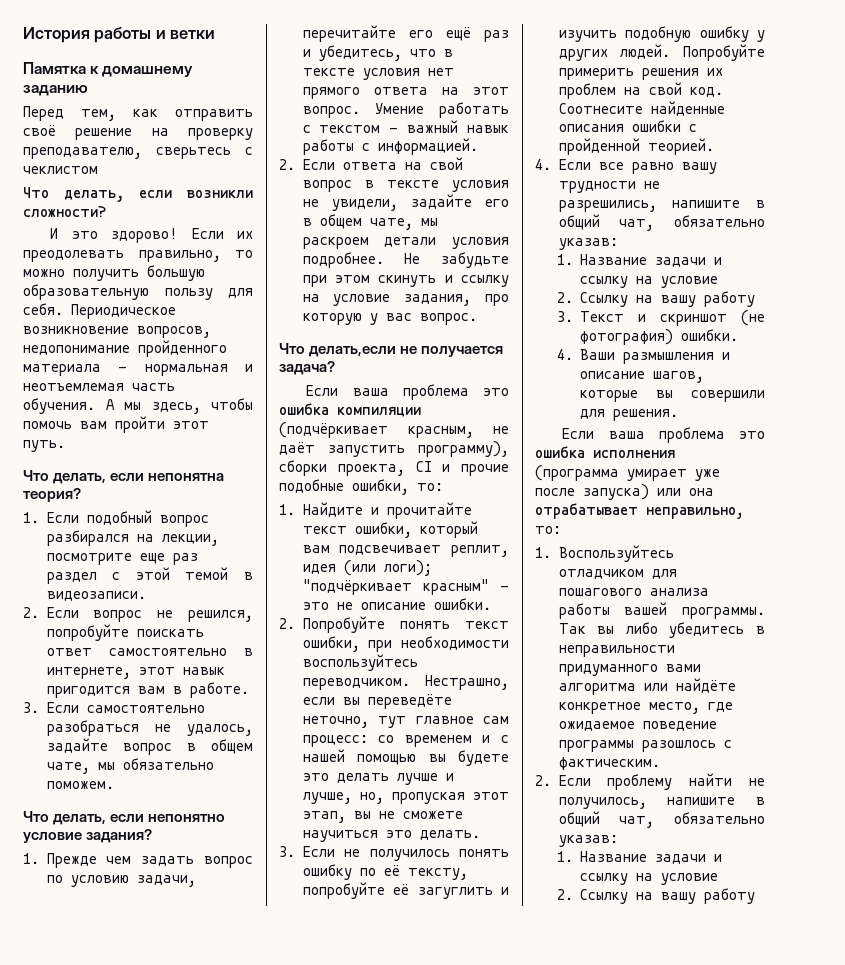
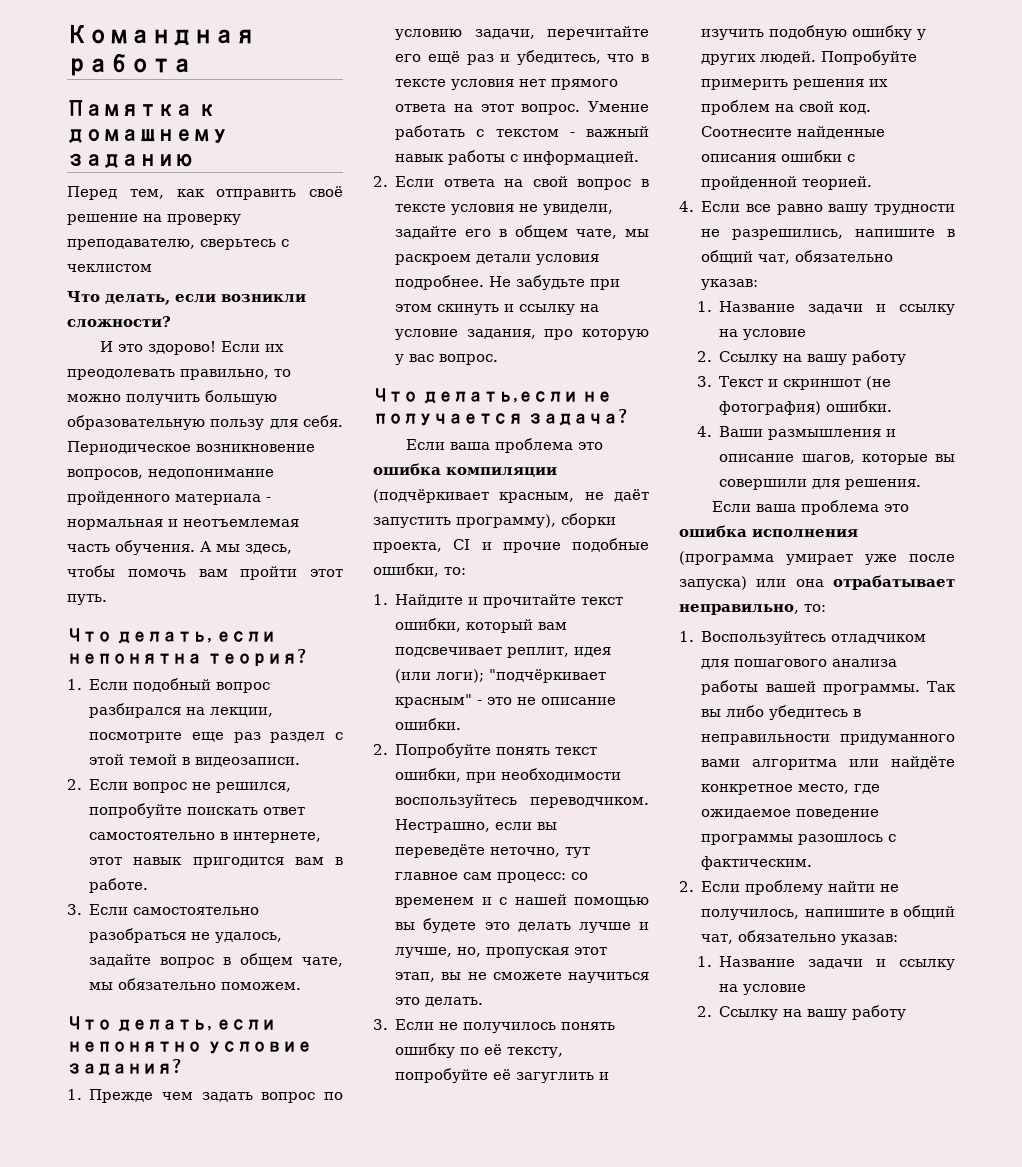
- История работы и ветки
+ Командная работа

